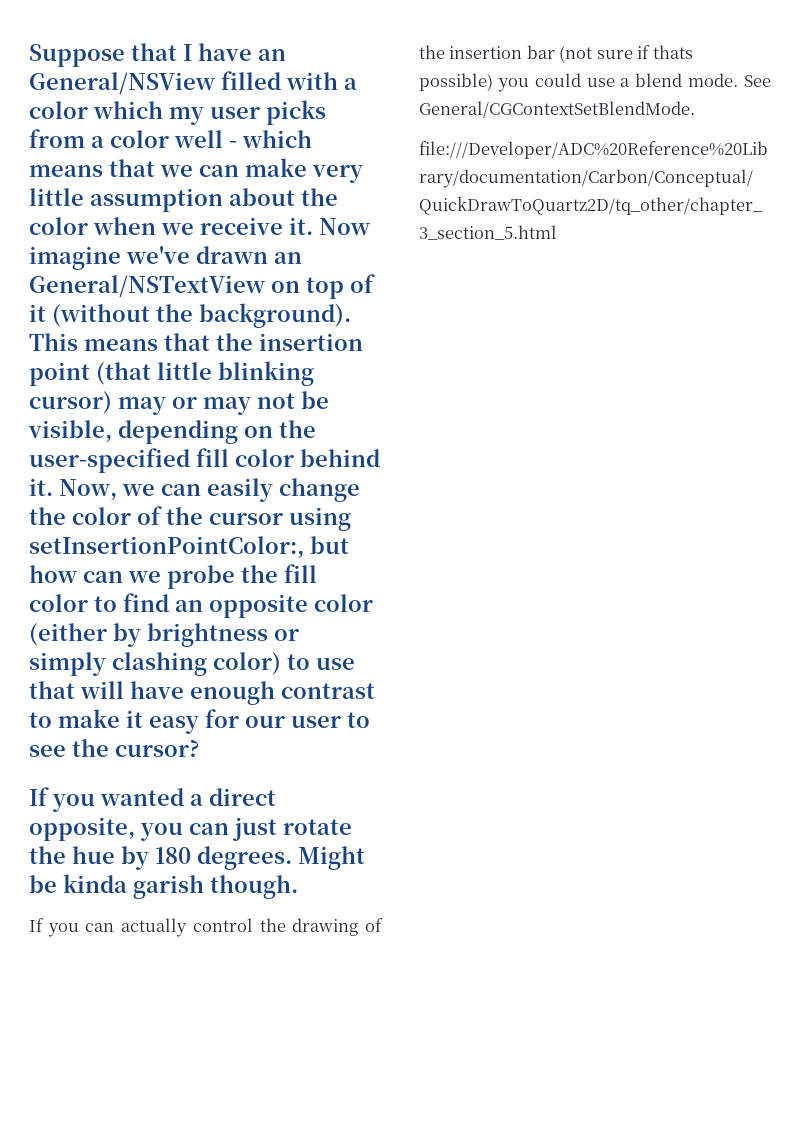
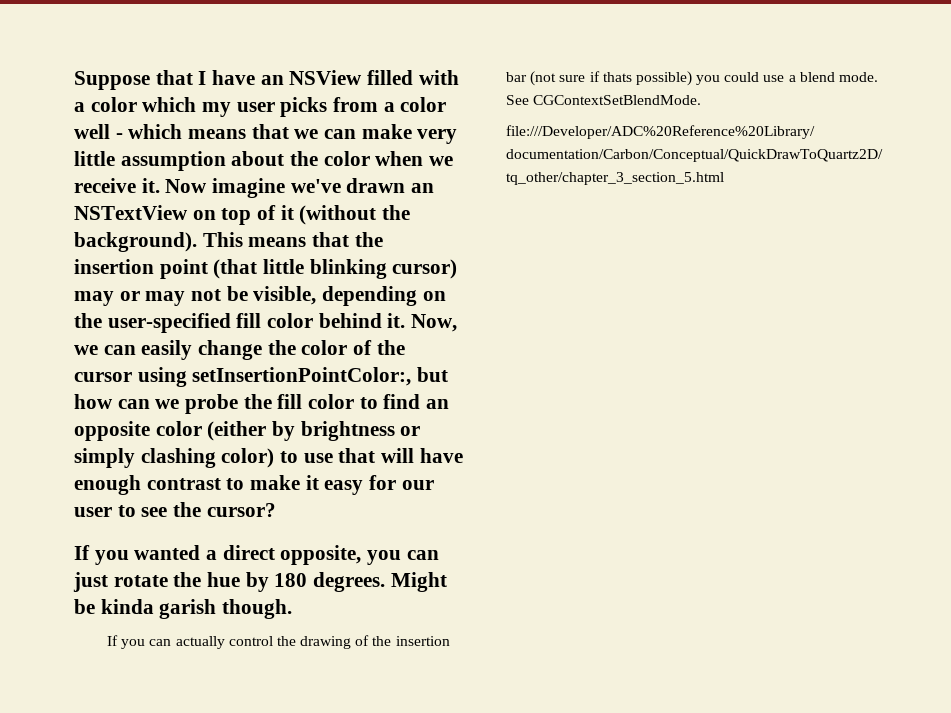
- Suppose that I have an General/NSView filled with a color which my user picks from a color well - which means that we can make very little assumption about the color when we receive it.
+ Suppose that I have an NSView filled with a color which my user picks from a color well - which means that we can make very little assumption about the color when we receive it.
- Now imagine we've drawn an General/NSTextView on top of it (without the background).
+ Now imagine we've drawn an NSTextView on top of it (without the background).
- See General/CGContextSetBlendMode.
+ See CGContextSetBlendMode.

